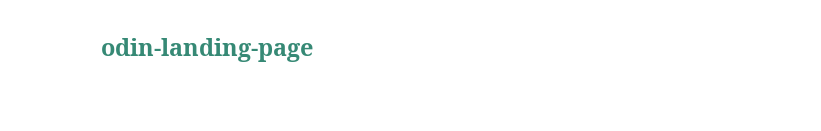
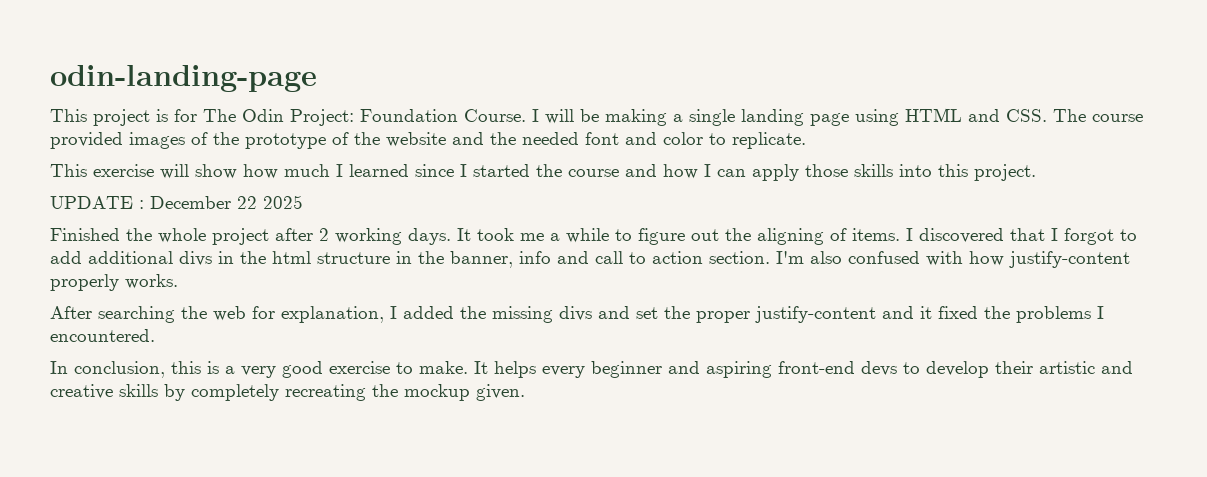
+ This project is for The Odin Project: Foundation Course. I will be making a single landing page using HTML and CSS. The course provided images of the prototype of the website and the needed font and color to replicate.
+ This exercise will show how much I learned since I started the course and how I can apply those skills into this project.
+ UPDATE : December 22 2025
+ Finished the whole project after 2 working days. It took me a while to figure out the aligning of items. I discovered that I forgot to add additional divs in the html structure in the banner, info and call to action section. I'm also confused with how justify-content properly works.
+ After searching the web for explanation, I added the missing divs and set the proper justify-content and it fixed the problems I encountered.
+ In conclusion, this is a very good exercise to make. It helps every beginner and aspiring front-end devs to develop their artistic and creative skills by completely recreating the mockup given.

